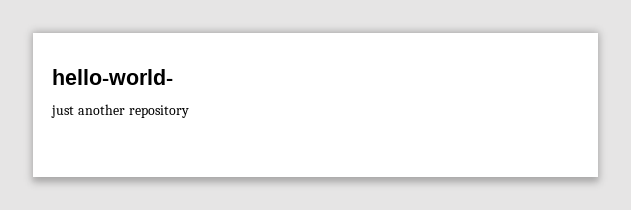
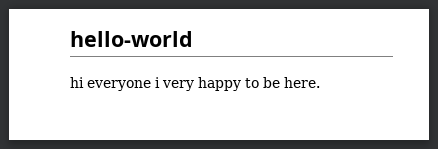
- hello-world-
- just another repository
+ hello-world
+ hi everyone i very happy to be here.

